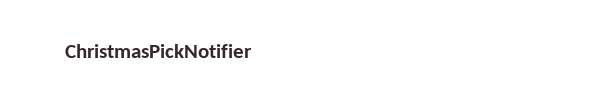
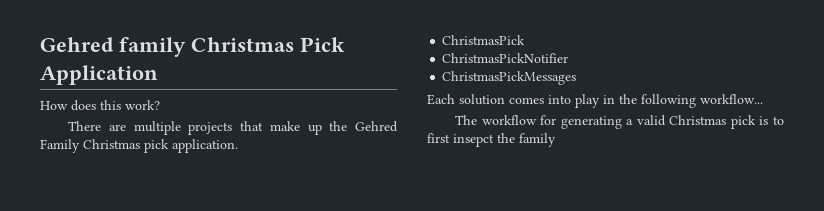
+ Gehred family Christmas Pick Application
+ How does this work?
+ There are multiple projects that make up the Gehred Family Christmas pick application.
+ ChristmasPick
  ChristmasPickNotifier
+ ChristmasPickMessages
+ Each solution comes into play in the following workflow...
+ The workflow for generating a valid Christmas pick is to first insepct the family

